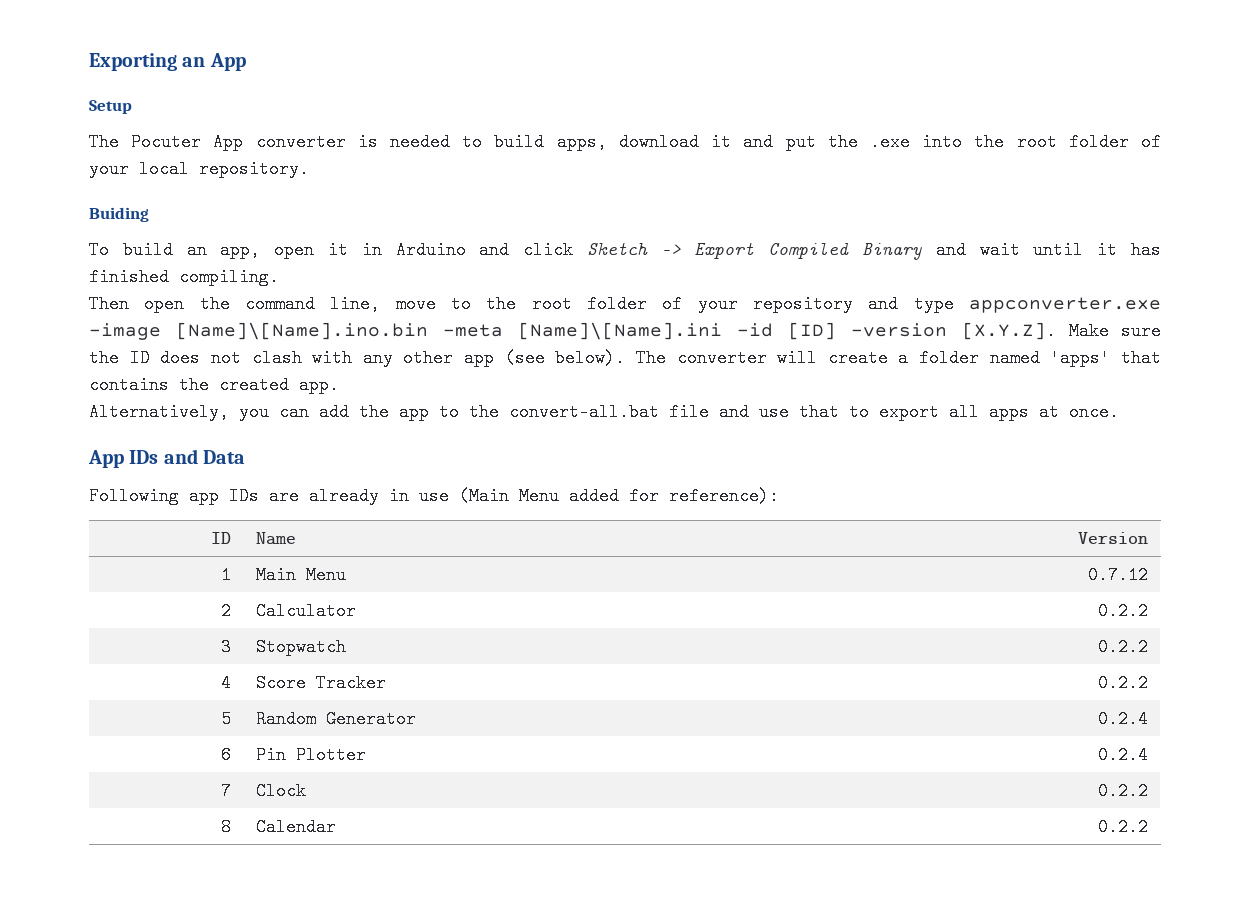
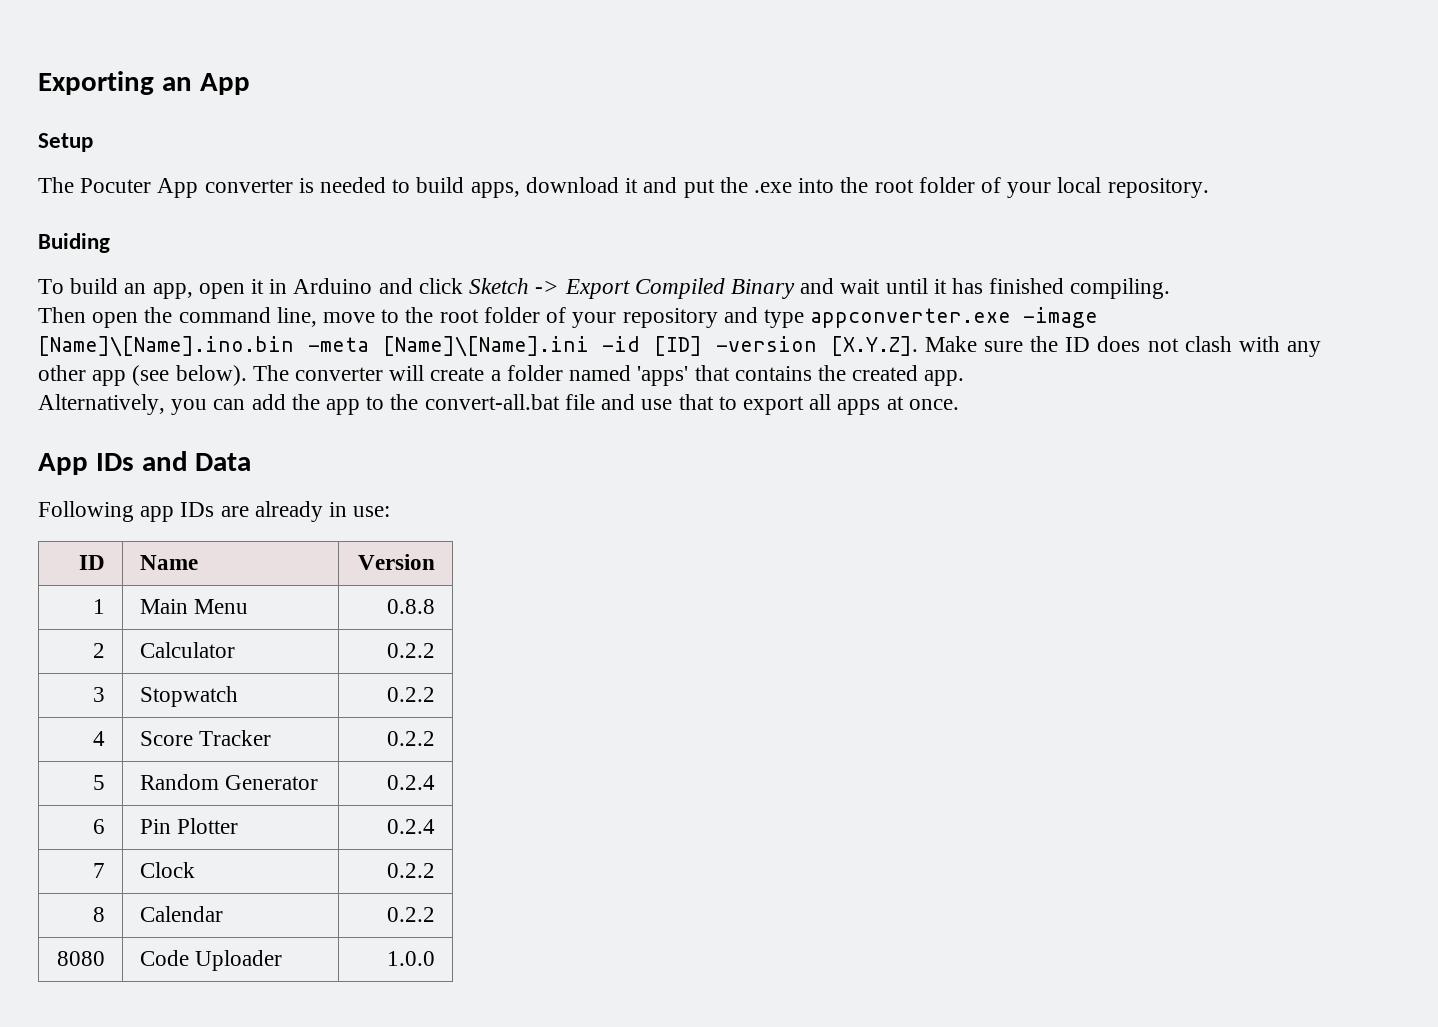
- Following app IDs are already in use (Main Menu added for reference):
+ Following app IDs are already in use:
- 1 | Main Menu | 0.7.12
+ 1 | Main Menu | 0.8.8
+ 8080 | Code Uploader | 1.0.0

